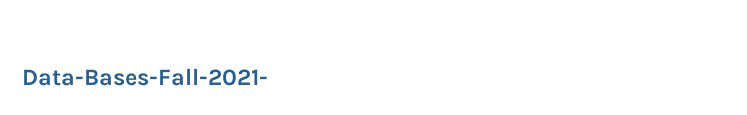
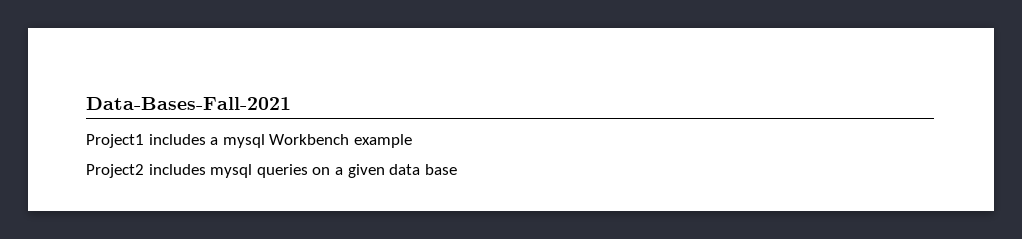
- Data-Bases-Fall-2021-
+ Data-Bases-Fall-2021
+ Project1 includes a mysql Workbench example
+ Project2 includes mysql queries on a given data base

